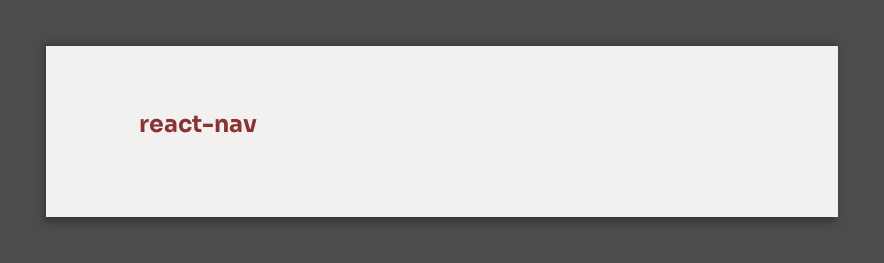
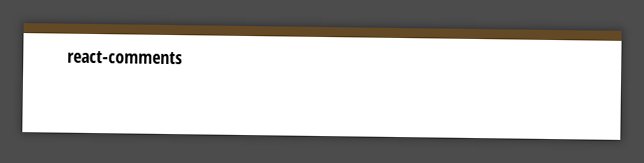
- react-nav
+ react-comments

